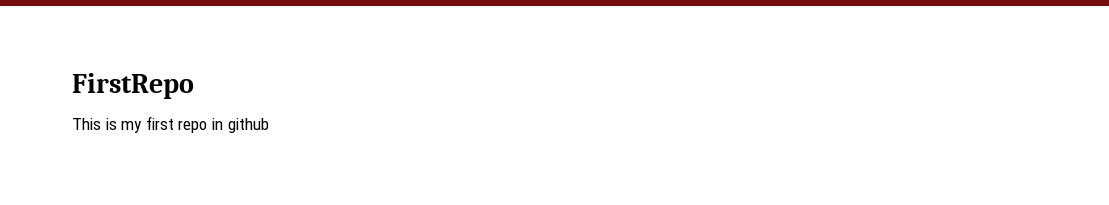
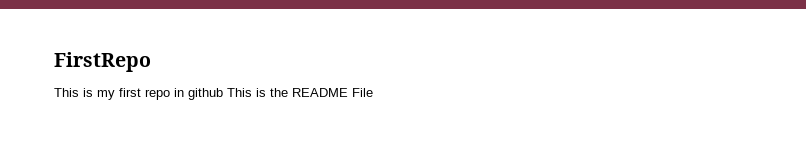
- This is my first repo in github
+ This is my first repo in github This is the README File

